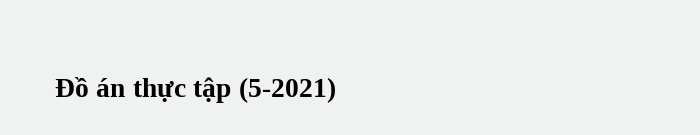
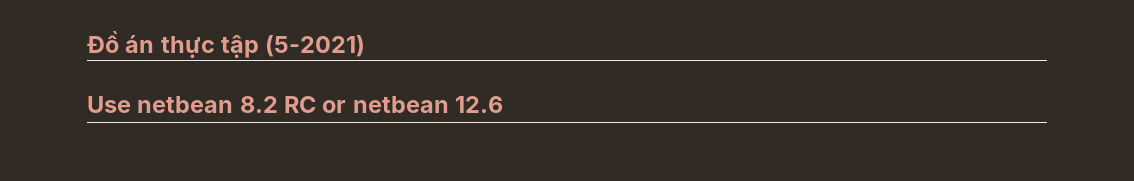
+ Use netbean 8.2 RC or netbean 12.6

